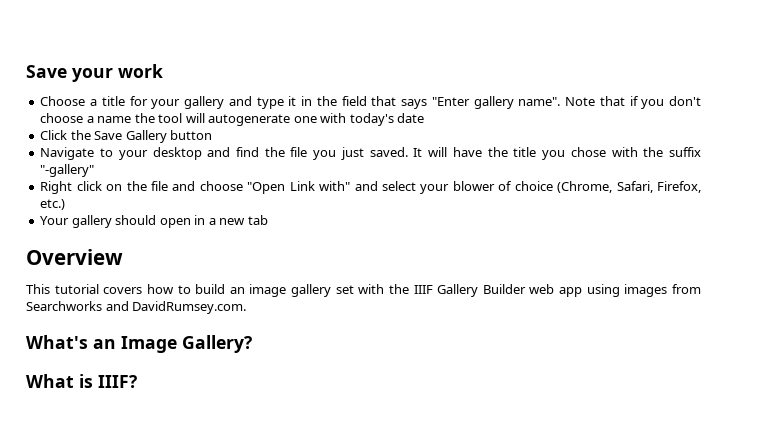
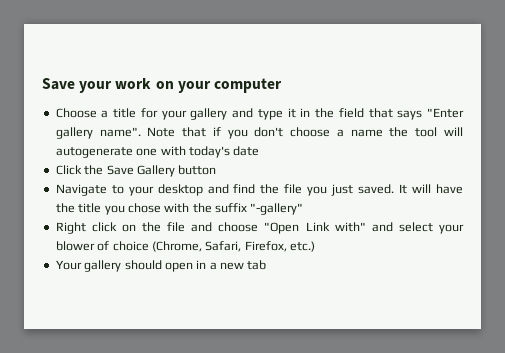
- Save your work
+ Save your work on your computer
- Overview
- This tutorial covers how to build an image gallery set with the IIIF Gallery Builder web app using images from Searchworks and DavidRumsey.com.
- What's an Image Gallery?
- What is IIIF?

